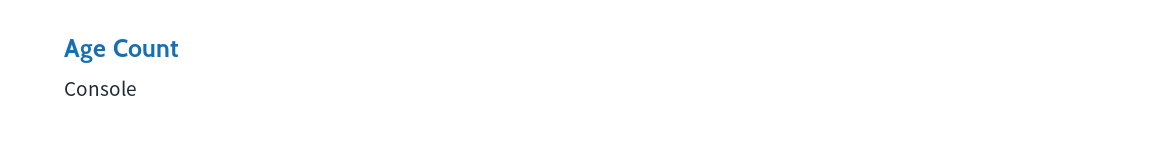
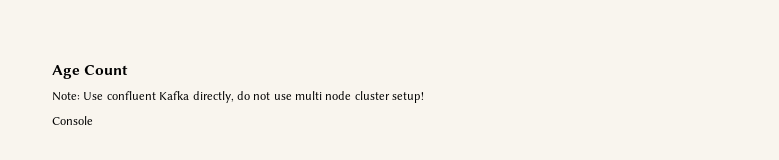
+ Note: Use confluent Kafka directly, do not use multi node cluster setup!

